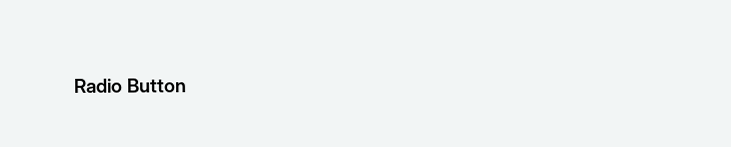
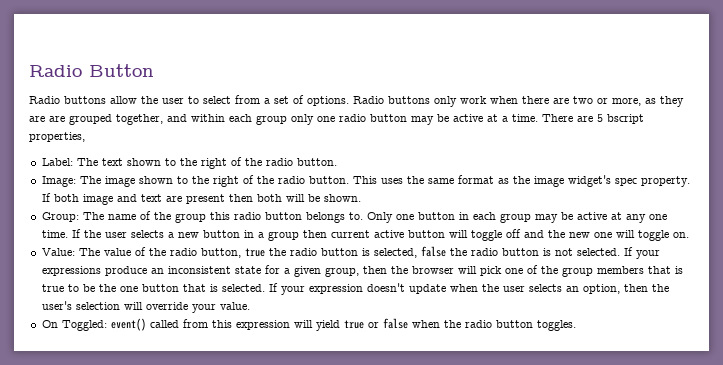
+ Radio buttons allow the user to select from a set of options. Radio buttons only work when there are two or more, as they are are grouped together, and within each group only one radio button may be active at a time. There are 5 bscript properties,
+ Label: The text shown to the right of the radio button.
+ Image: The image shown to the right of the radio button. This uses the same format as the image widget's spec property. If both image and text are present then both will be shown.
+ Group: The name of the group this radio button belongs to. Only one button in each group may be active at any one time. If the user selects a new button in a group then current active button will toggle off and the new one will toggle on.
+ Value: The value of the radio button, true the radio button is selected, false the radio button is not selected. If your expressions produce an inconsistent state for a given group, then the browser will pick one of the group members that is true to be the one button that is selected. If your expression doesn't update when the user selects an option, then the user's selection will override your value.
+ On Toggled: event() called from this expression will yield true or false when the radio button toggles.

